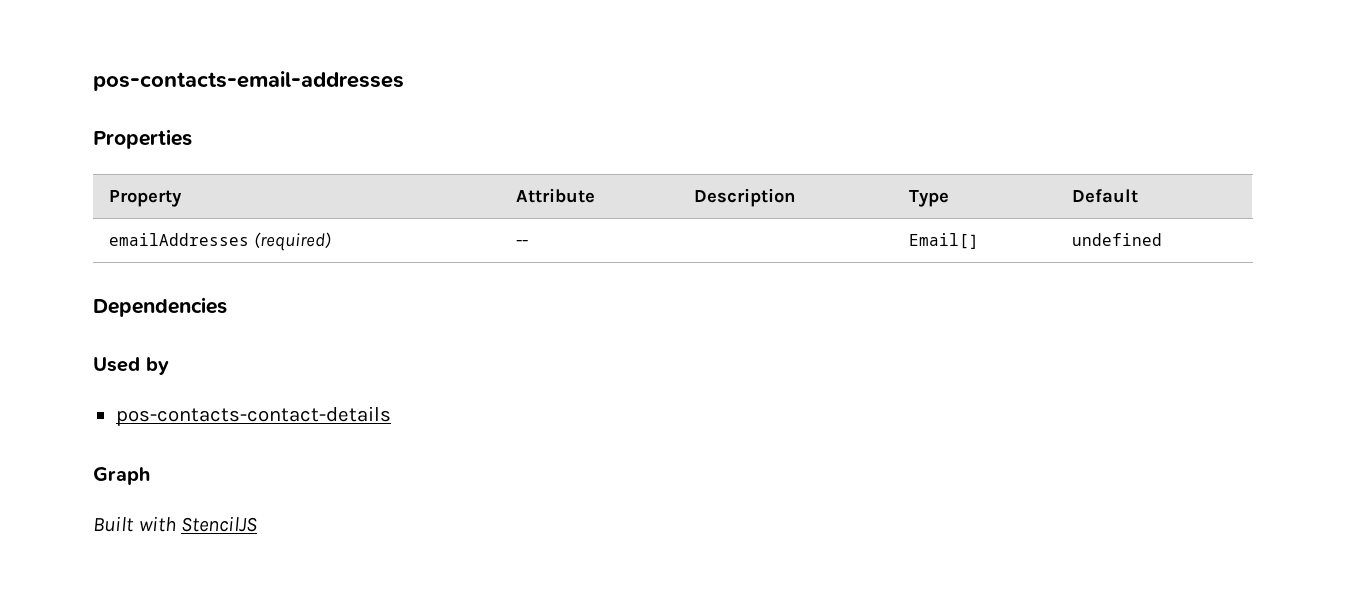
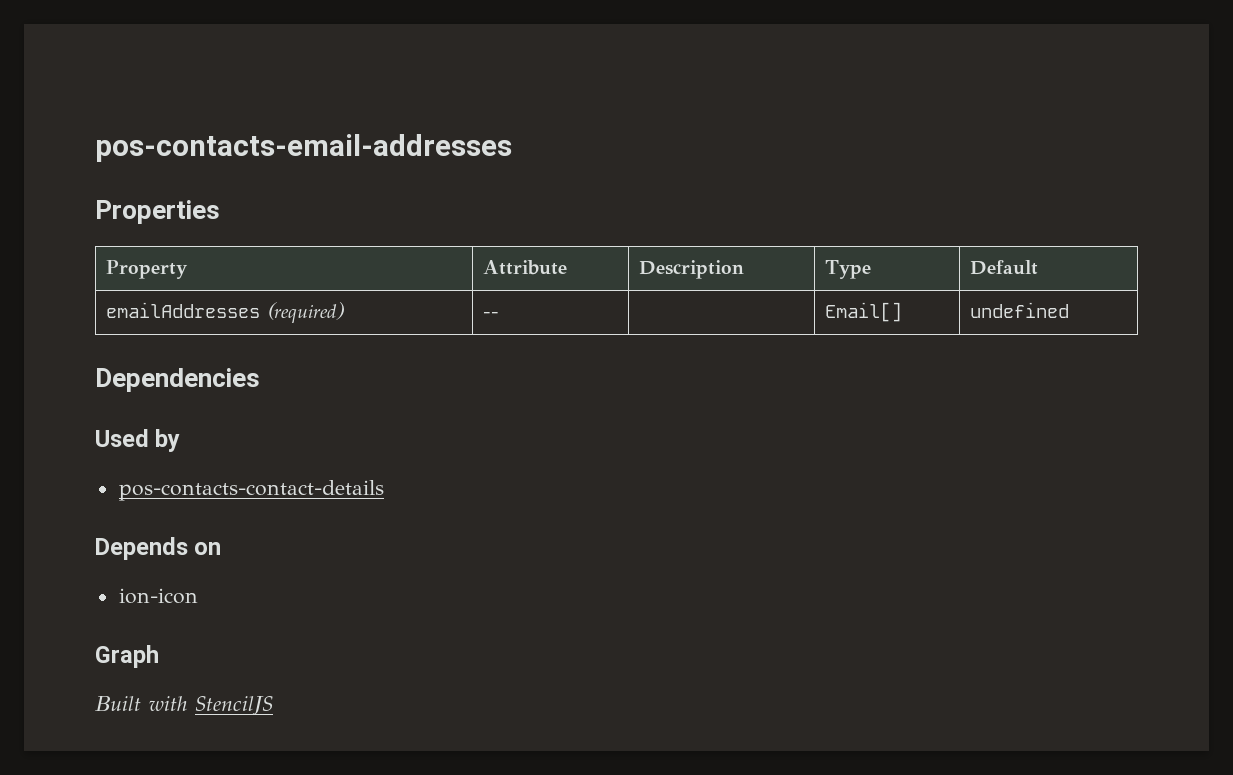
+ Depends on
+ ion-icon

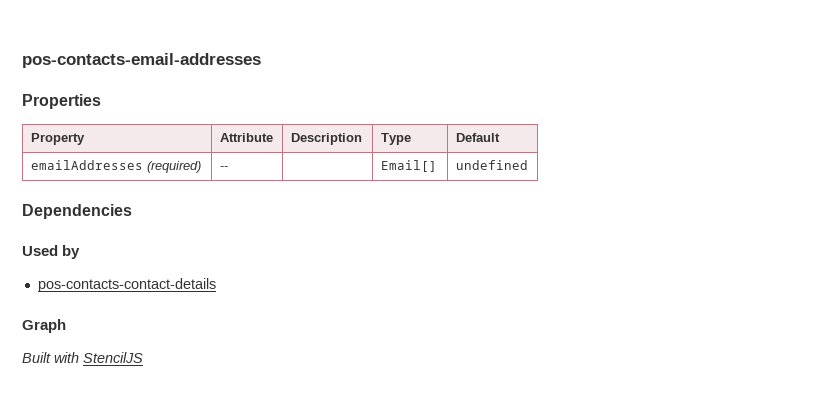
- Depends on
- ion-icon

